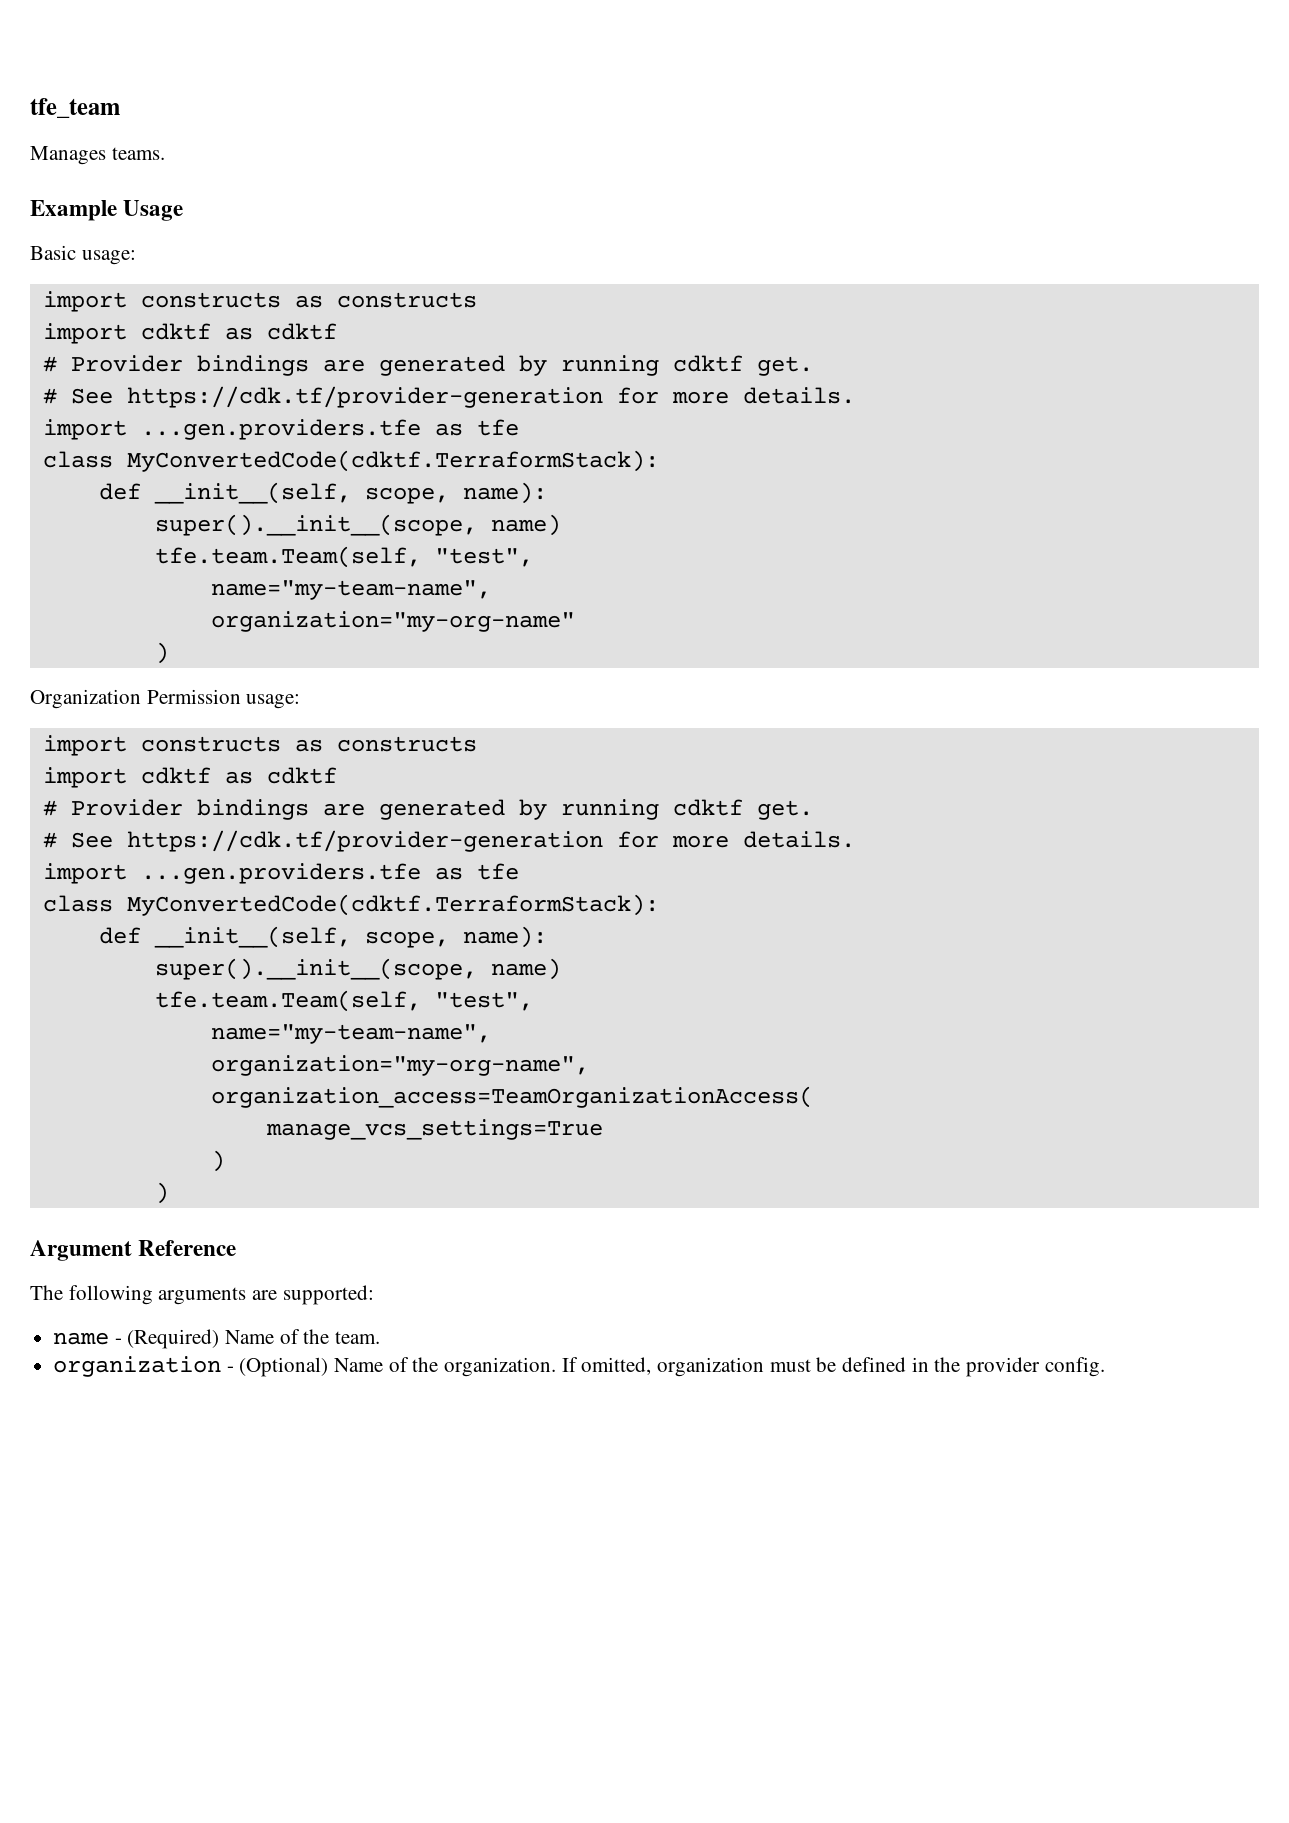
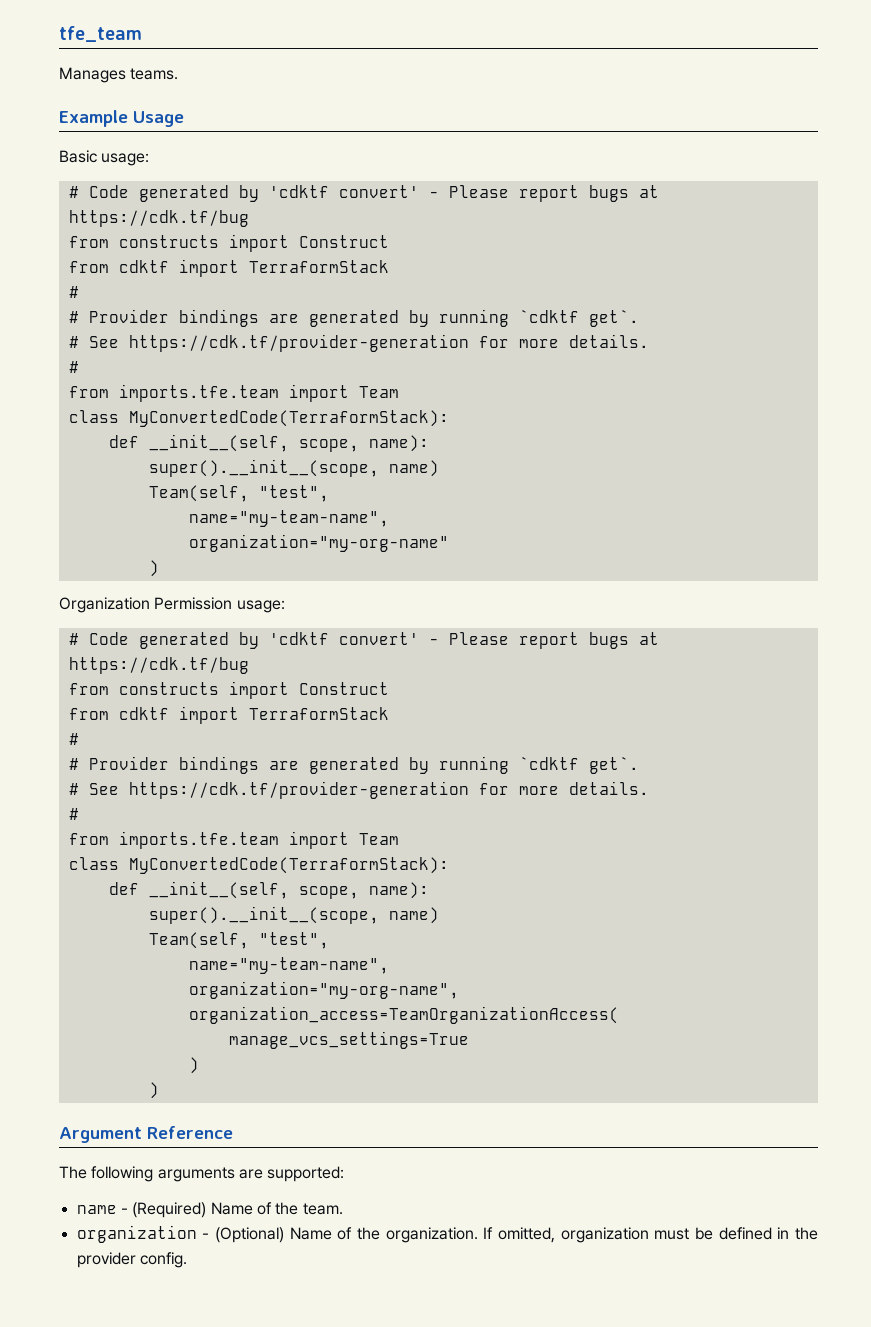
  Basic usage:
- import constructs as constructs
- import cdktf as cdktf
- # Provider bindings are generated by running cdktf get.
+ # Code generated by 'cdktf convert' - Please report bugs at https://cdk.tf/bug
+ from constructs import Construct
+ from cdktf import TerraformStack
+ #
+ # Provider bindings are generated by running `cdktf get`.
  # See https://cdk.tf/provider-generation for more details.
- import ...gen.providers.tfe as tfe
- class MyConvertedCode(cdktf.TerraformStack):
+ #
+ from imports.tfe.team import Team
+ class MyConvertedCode(TerraformStack):
  def __init__(self, scope, name):
  super().__init__(scope, name)
- tfe.team.Team(self, "test",
+ Team(self, "test",
  Organization Permission usage:
- import constructs as constructs
- import cdktf as cdktf
- # Provider bindings are generated by running cdktf get.
+ # Code generated by 'cdktf convert' - Please report bugs at https://cdk.tf/bug
+ from constructs import Construct
+ from cdktf import TerraformStack
+ #
+ # Provider bindings are generated by running `cdktf get`.
  # See https://cdk.tf/provider-generation for more details.
- import ...gen.providers.tfe as tfe
- class MyConvertedCode(cdktf.TerraformStack):
+ #
+ from imports.tfe.team import Team
+ class MyConvertedCode(TerraformStack):
  def __init__(self, scope, name):
  super().__init__(scope, name)
- tfe.team.Team(self, "test",
+ Team(self, "test",

